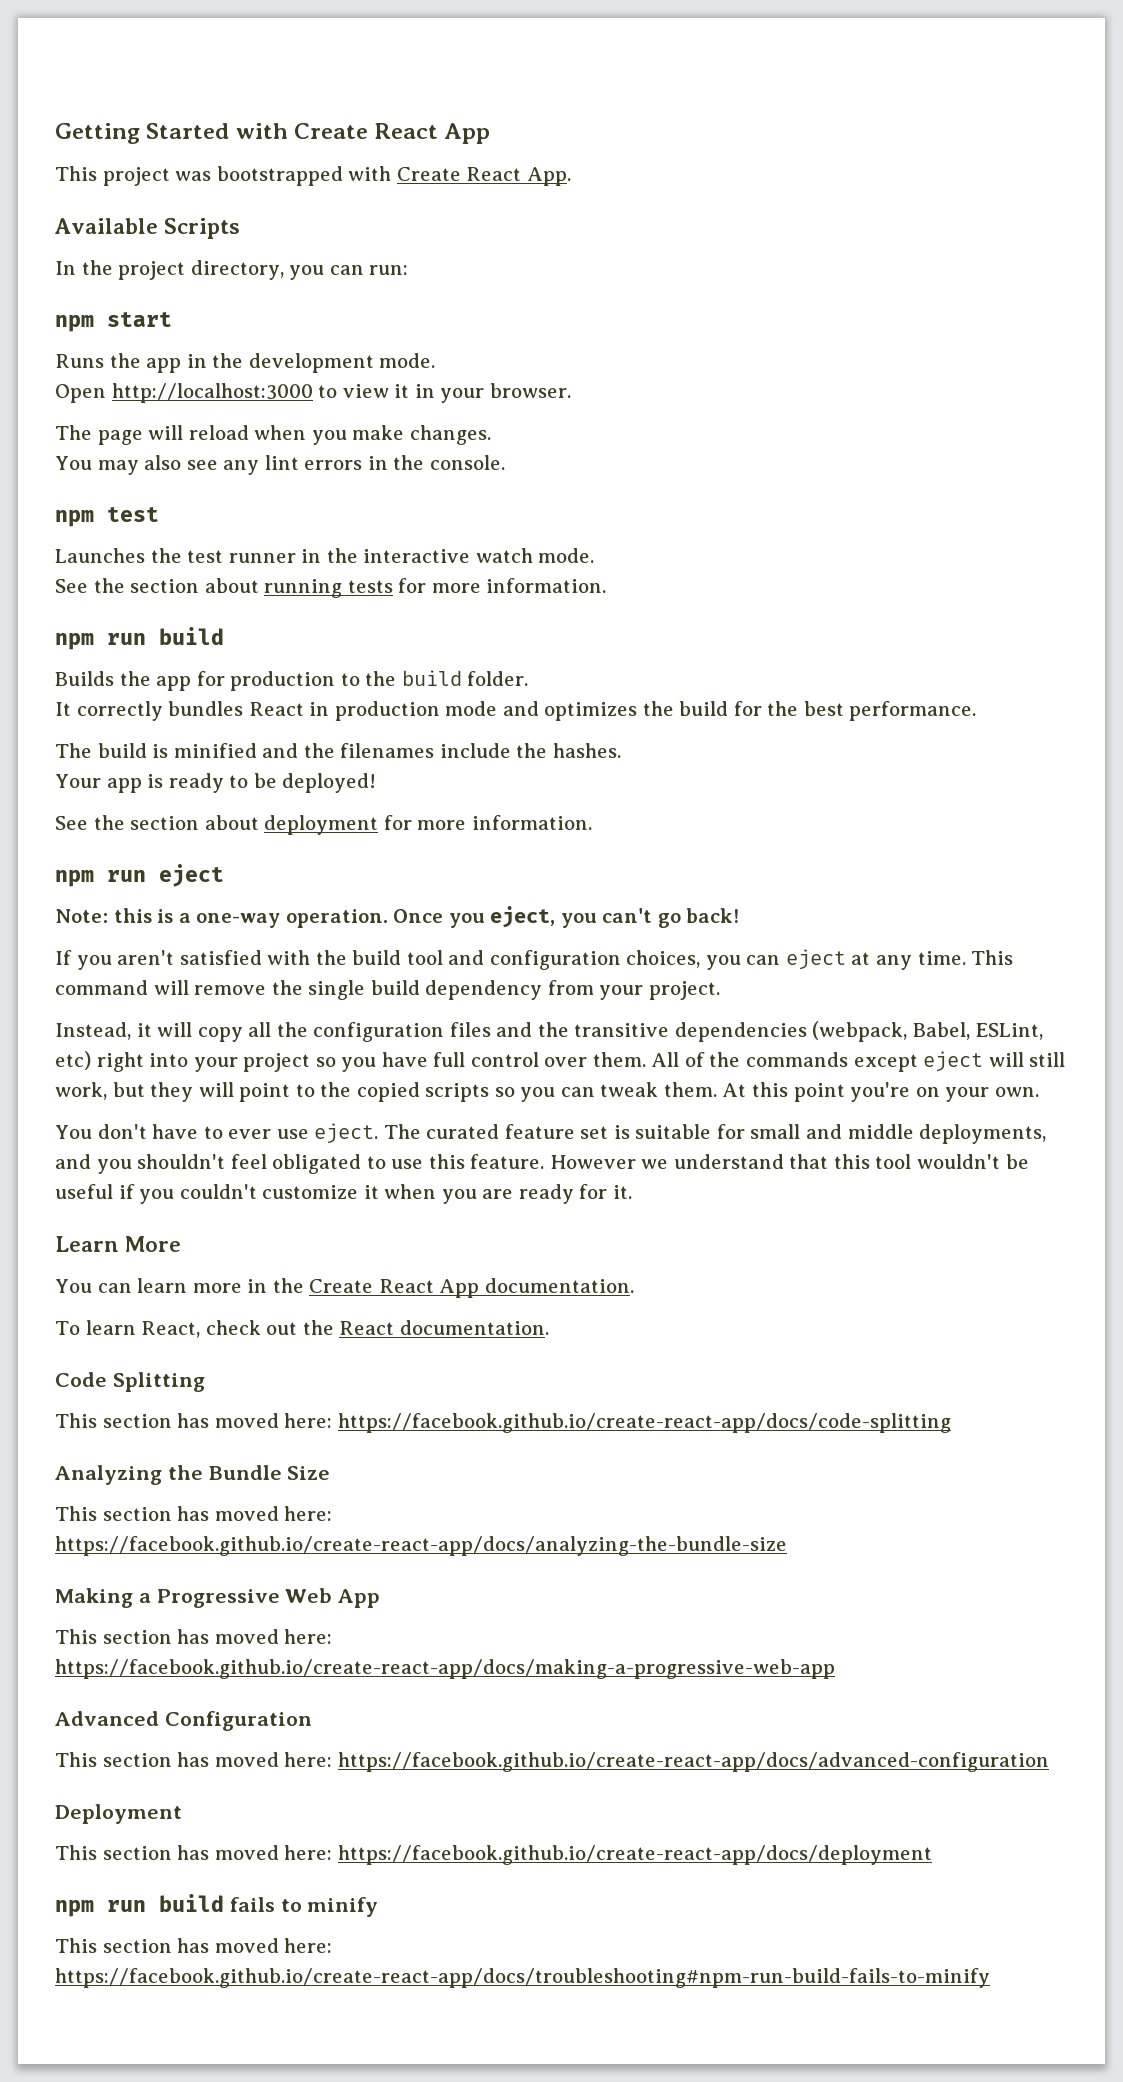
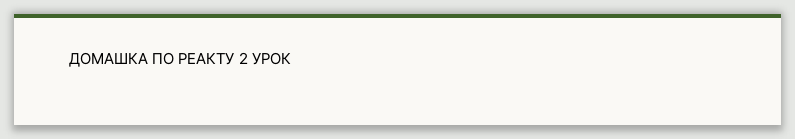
- Getting Started with Create React App
- This project was bootstrapped with Create React App.
- Available Scripts
- In the project directory, you can run:
- npm start
- Runs the app in the development mode.
- Open http://localhost:3000 to view it in your browser.
- The page will reload when you make changes.
- You may also see any lint errors in the console.
- npm test
- Launches the test runner in the interactive watch mode.
- See the section about running tests for more information.
- npm run build
- Builds the app for production to the build folder.
- It correctly bundles React in production mode and optimizes the build for the best performance.
- The build is minified and the filenames include the hashes.
- Your app is ready to be deployed!
- See the section about deployment for more information.
- npm run eject
- Note: this is a one-way operation. Once you eject, you can't go back!
- If you aren't satisfied with the build tool and configuration choices, you can eject at any time. This command will remove the single build dependency from your project.
- Instead, it will copy all the configuration files and the transitive dependencies (webpack, Babel, ESLint, etc) right into your project so you have full control over them. All of the commands except eject will still work, but they will point to the copied scripts so you can tweak them. At this point you're on your own.
- You don't have to ever use eject. The curated feature set is suitable for small and middle deployments, and you shouldn't feel obligated to use this feature. However we understand that this tool wouldn't be useful if you couldn't customize it when you are ready for it.
- Learn More
- You can learn more in the Create React App documentation.
- To learn React, check out the React documentation.
- Code Splitting
- This section has moved here: https://facebook.github.io/create-react-app/docs/code-splitting
- Analyzing the Bundle Size
- This section has moved here: https://facebook.github.io/create-react-app/docs/analyzing-the-bundle-size
- Making a Progressive Web App
- This section has moved here: https://facebook.github.io/create-react-app/docs/making-a-progressive-web-app
- Advanced Configuration
- This section has moved here: https://facebook.github.io/create-react-app/docs/advanced-configuration
- Deployment
- This section has moved here: https://facebook.github.io/create-react-app/docs/deployment
- npm run build fails to minify
- This section has moved here: https://facebook.github.io/create-react-app/docs/troubleshooting#npm-run-build-fails-to-minify
+ ДОМАШКА ПО РЕАКТУ 2 УРОК

